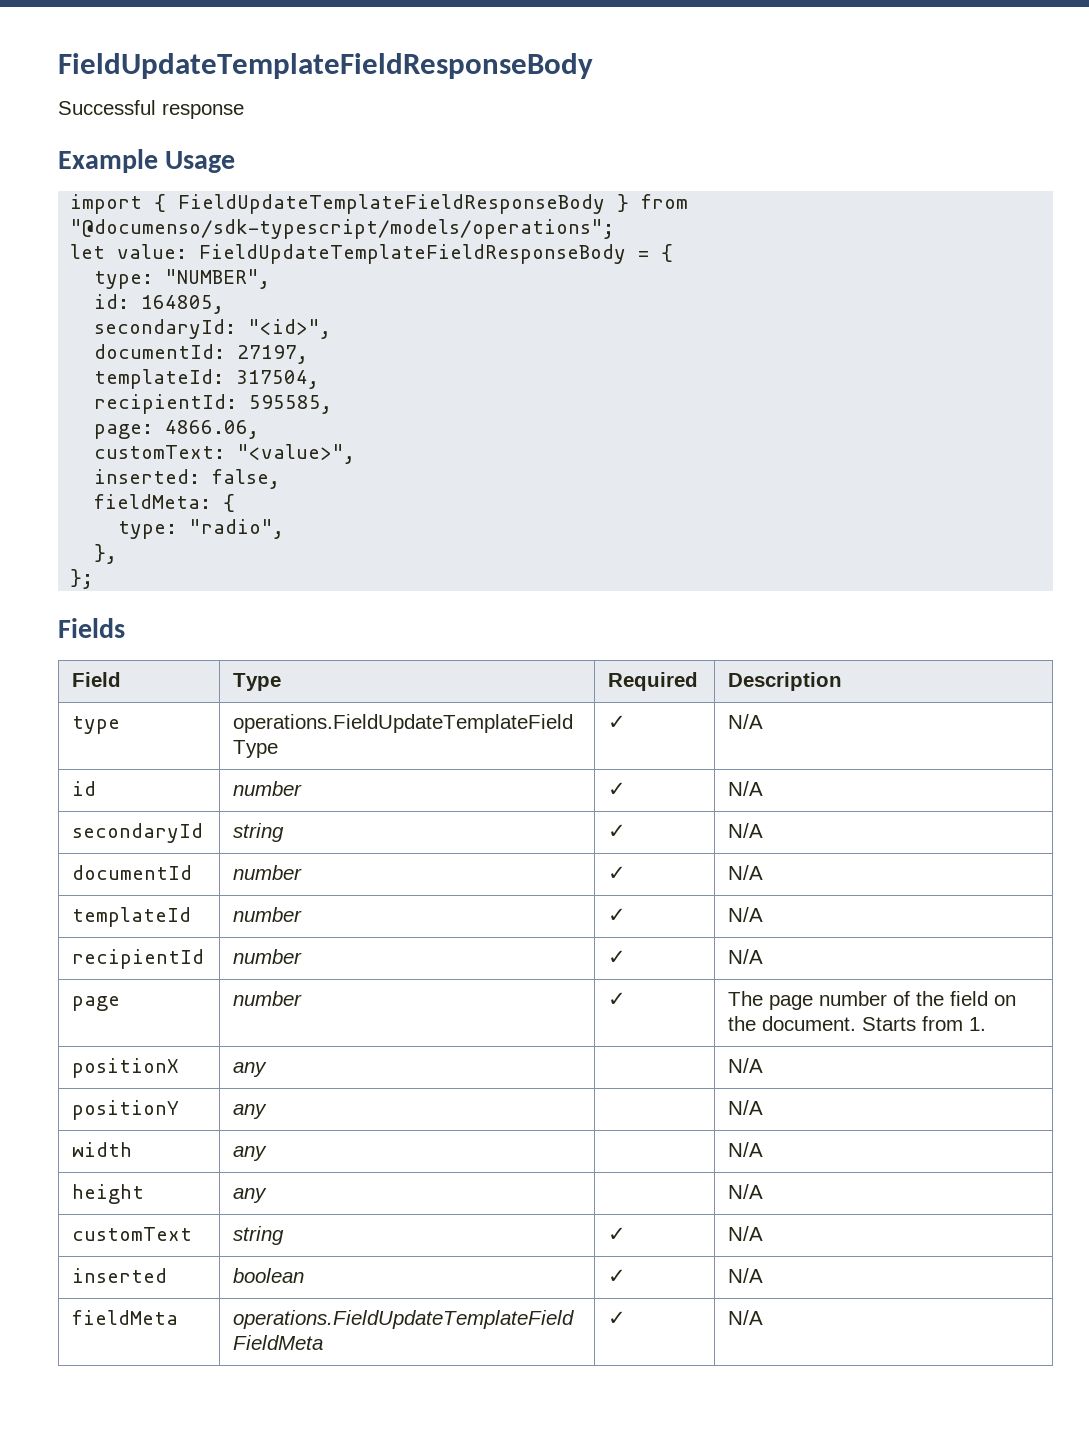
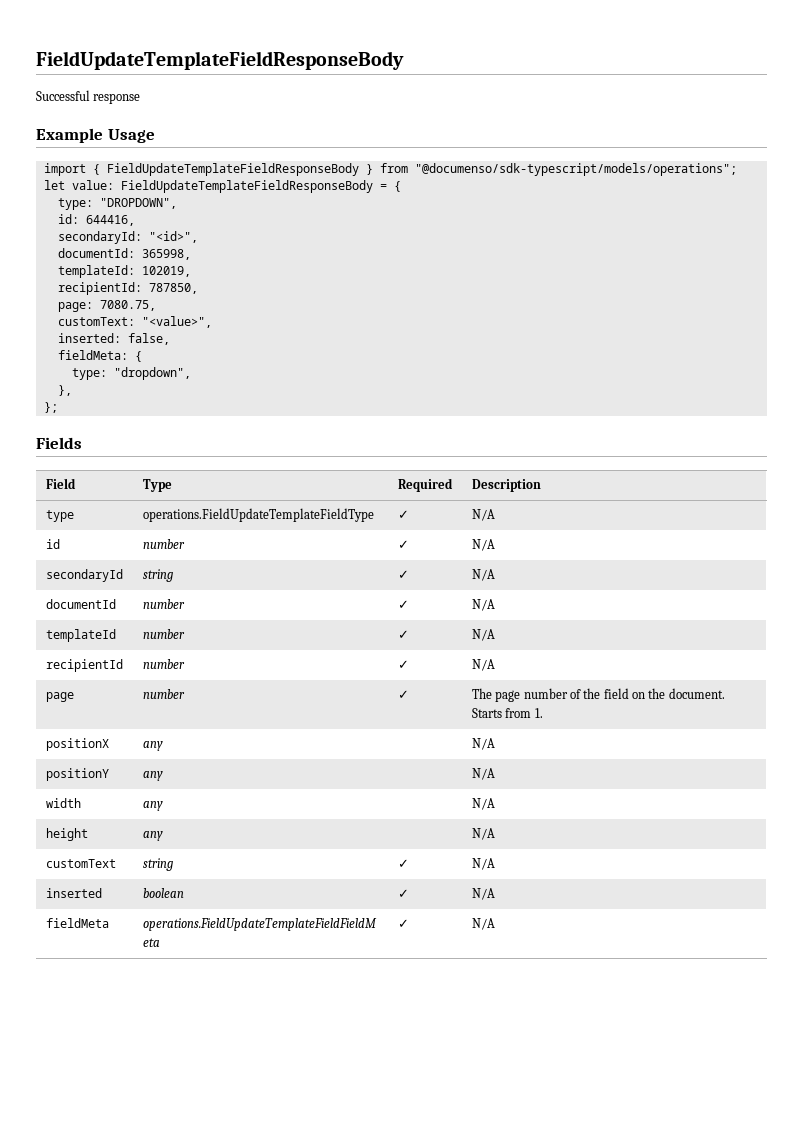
- type: "NUMBER",
+ type: "DROPDOWN",
- id: 164805,
+ id: 644416,
- documentId: 27197,
+ documentId: 365998,
- templateId: 317504,
+ templateId: 102019,
- recipientId: 595585,
+ recipientId: 787850,
- page: 4866.06,
+ page: 7080.75,
- type: "radio",
+ type: "dropdown",

